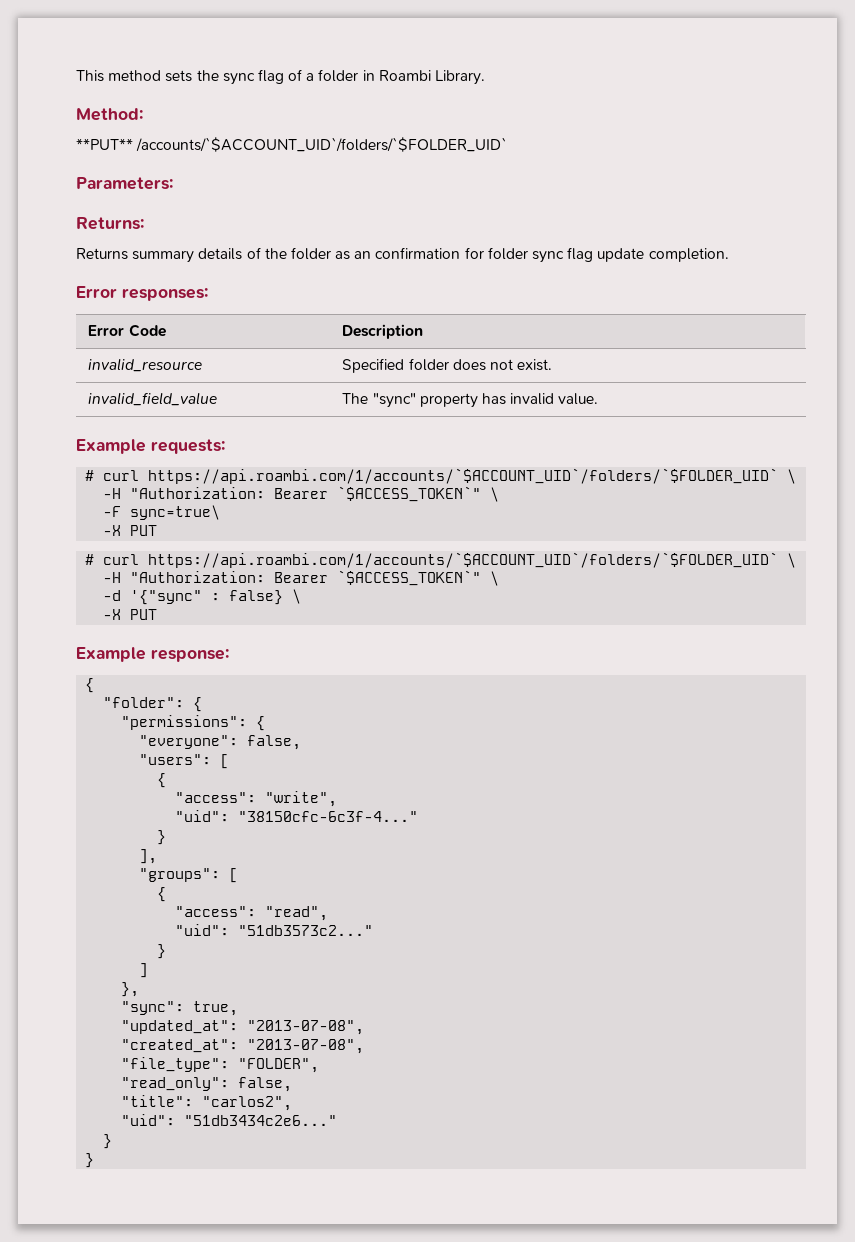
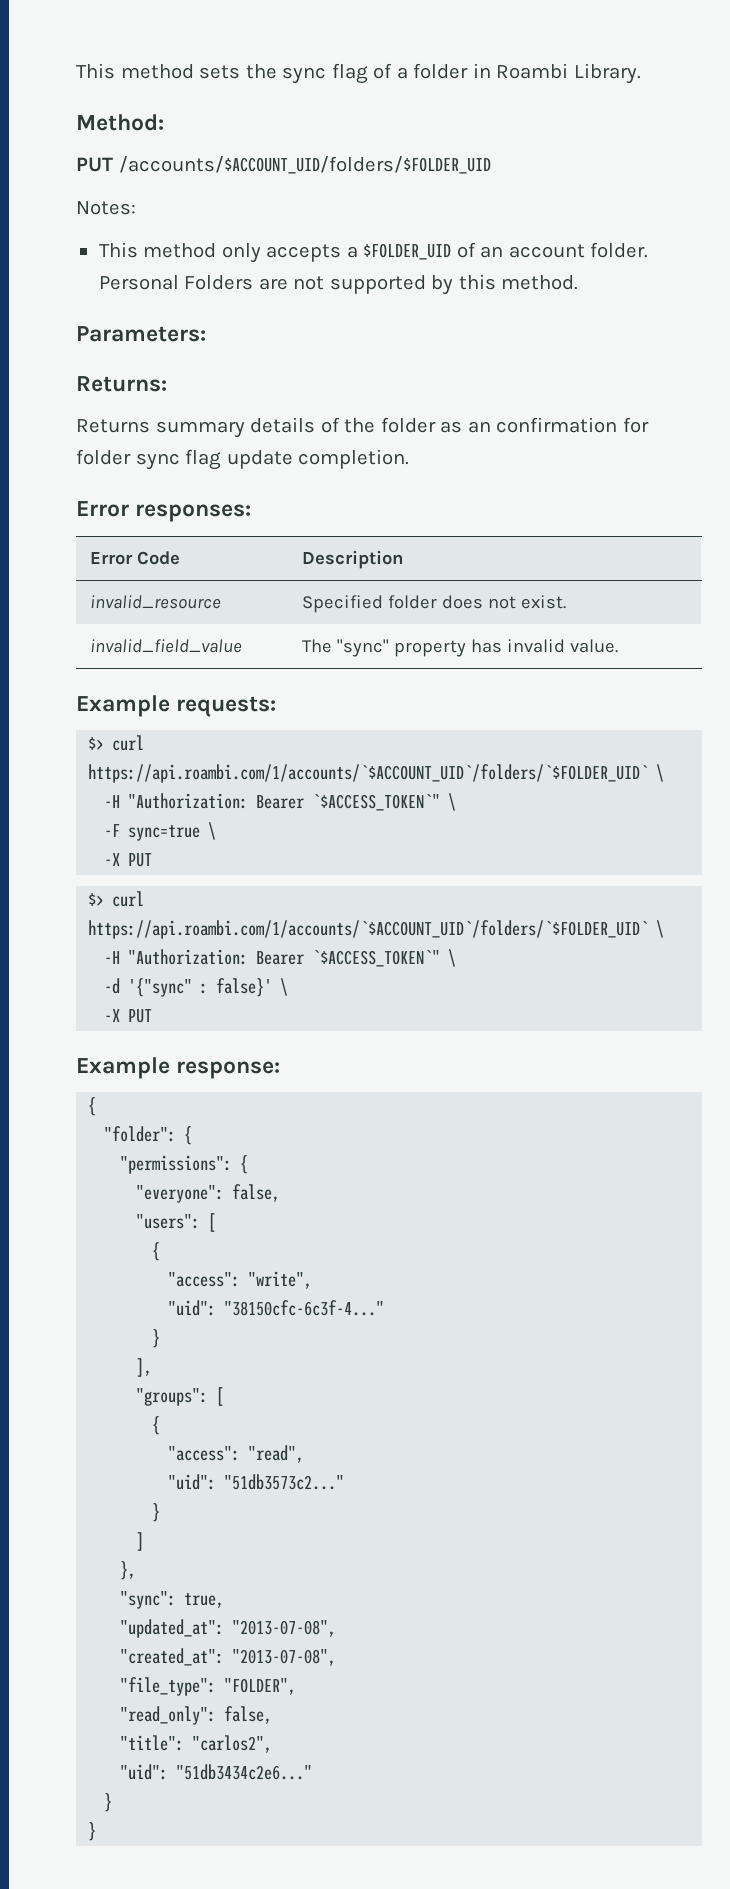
- **PUT** /accounts/`$ACCOUNT_UID`/folders/`$FOLDER_UID`
+ PUT /accounts/$ACCOUNT_UID/folders/$FOLDER_UID
+ Notes:
+ This method only accepts a $FOLDER_UID of an account folder. Personal Folders are not supported by this method.
  Example requests:
- # curl https://api.roambi.com/1/accounts/`$ACCOUNT_UID`/folders/`$FOLDER_UID` \
+ $> curl https://api.roambi.com/1/accounts/`$ACCOUNT_UID`/folders/`$FOLDER_UID` \
- -F sync=true\
+ -F sync=true \
  -X PUT
- # curl https://api.roambi.com/1/accounts/`$ACCOUNT_UID`/folders/`$FOLDER_UID` \
+ $> curl https://api.roambi.com/1/accounts/`$ACCOUNT_UID`/folders/`$FOLDER_UID` \
- -d '{"sync" : false} \
+ -d '{"sync" : false}' \

